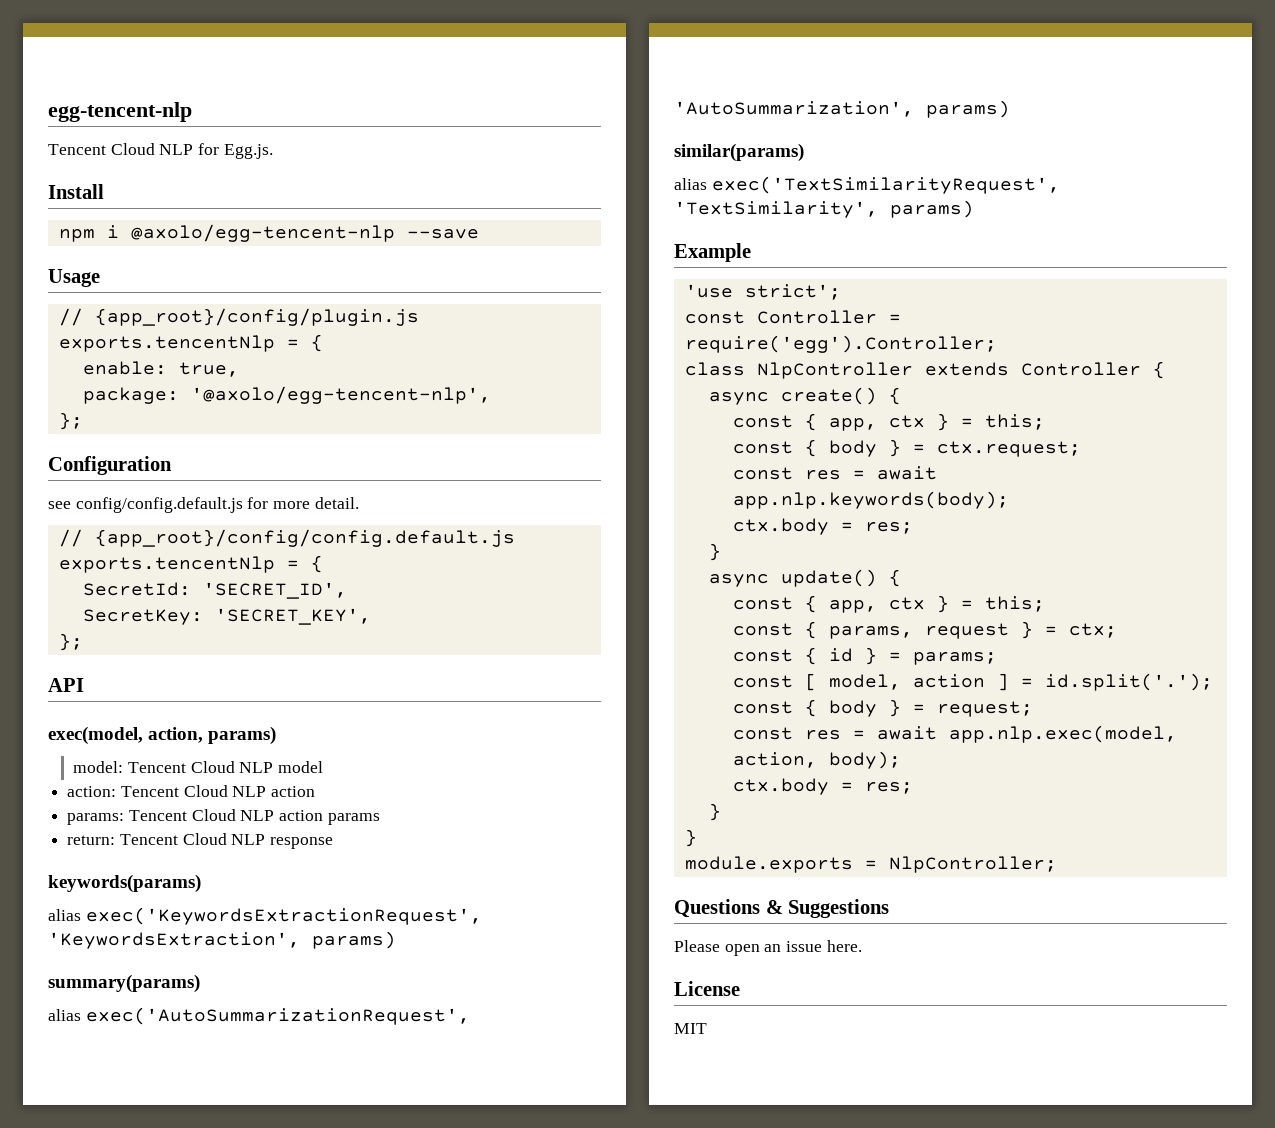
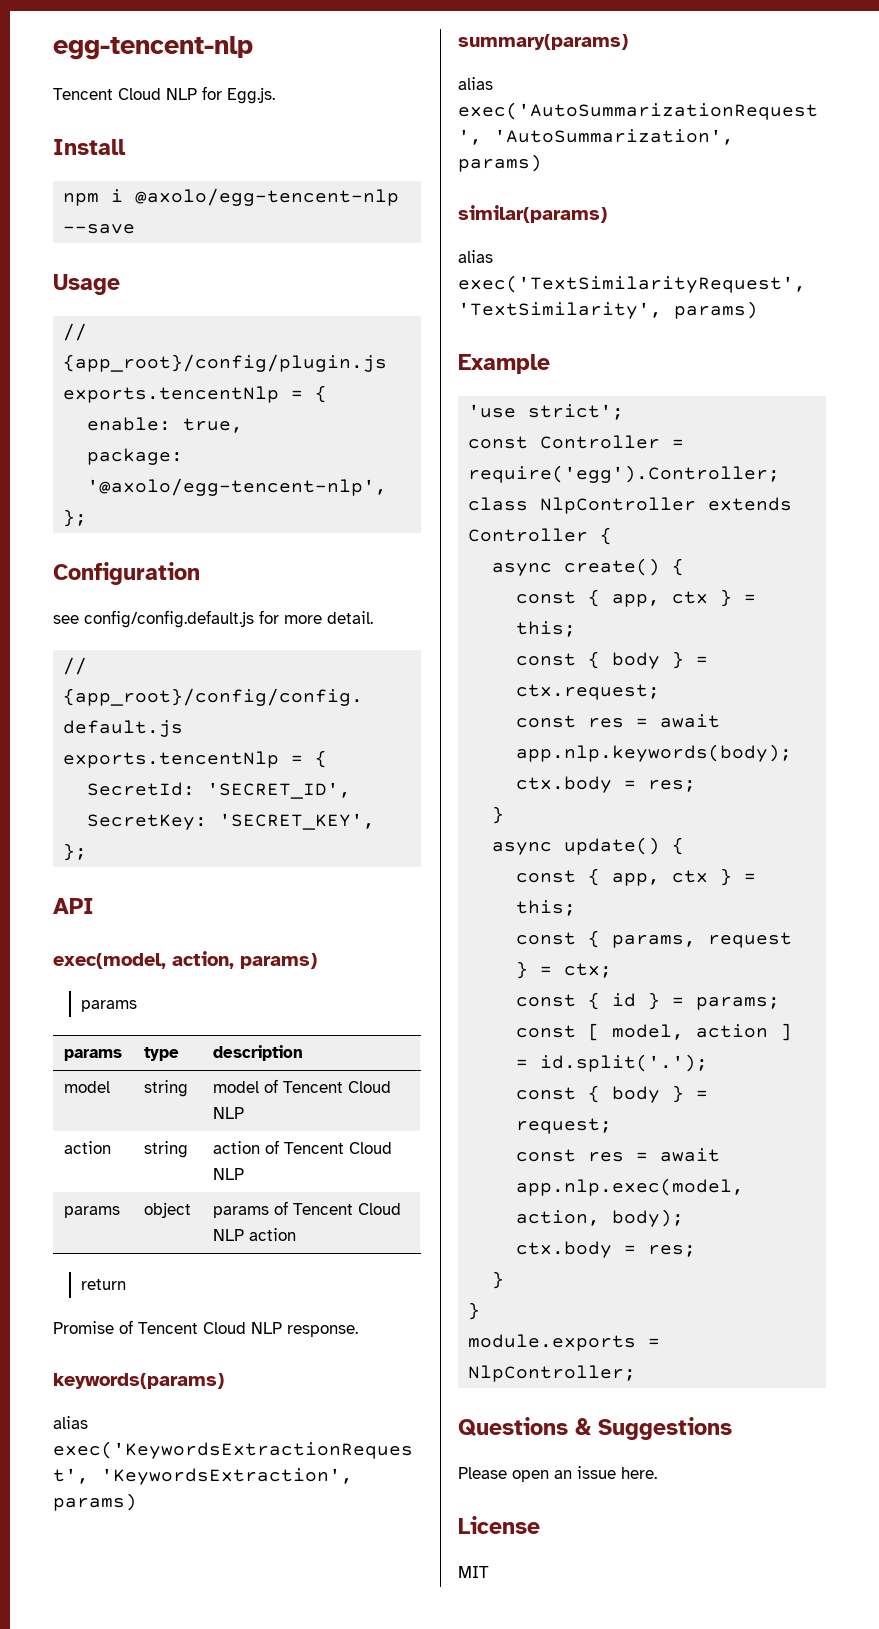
  exec(model, action, params)
- model: Tencent Cloud NLP model
- action: Tencent Cloud NLP action
- params: Tencent Cloud NLP action params
- return: Tencent Cloud NLP response
+ params
+ params | type | description
+ model | string | model of Tencent Cloud NLP
+ action | string | action of Tencent Cloud NLP
+ params | object | params of Tencent Cloud NLP action
+ return
+ Promise of Tencent Cloud NLP response.

